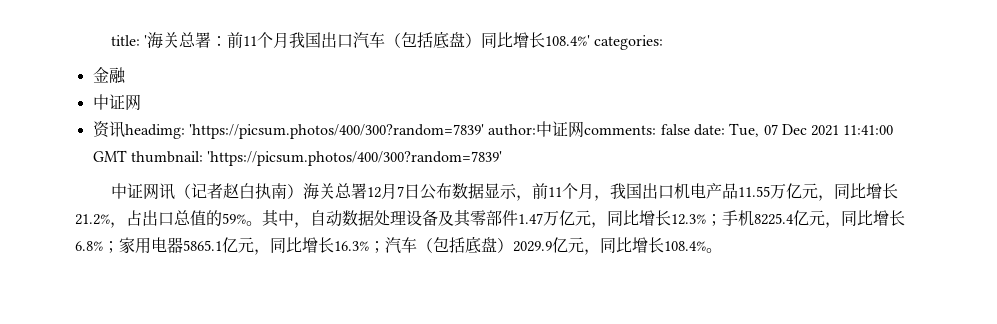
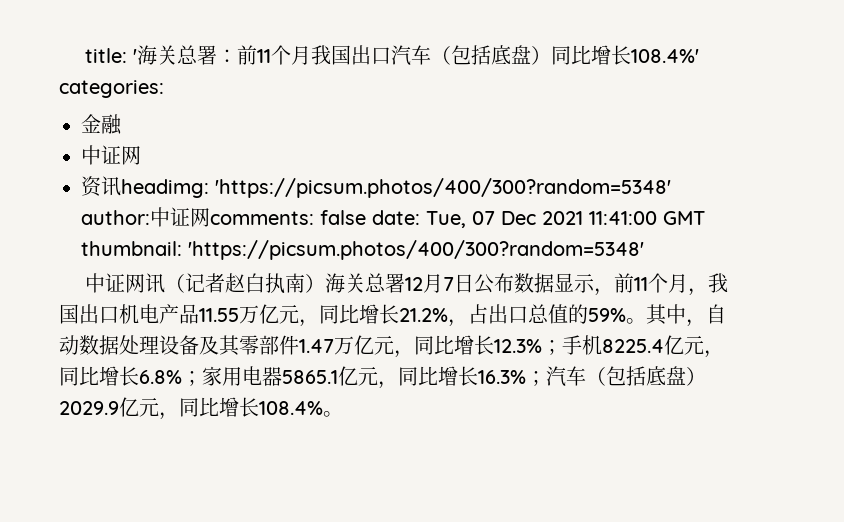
- 资讯headimg: 'https://picsum.photos/400/300?random=7839' author:中证网comments: false date: Tue, 07 Dec 2021 11:41:00 GMT thumbnail: 'https://picsum.photos/400/300?random=7839'
+ 资讯headimg: 'https://picsum.photos/400/300?random=5348' author:中证网comments: false date: Tue, 07 Dec 2021 11:41:00 GMT thumbnail: 'https://picsum.photos/400/300?random=5348'

